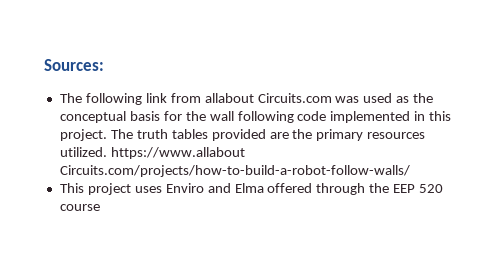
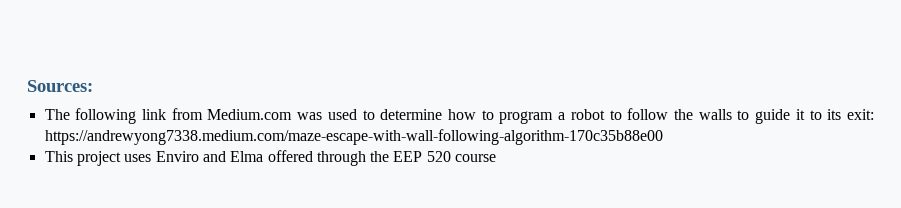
- The following link from allabout Circuits.com was used as the conceptual basis for the wall following code implemented in this project. The truth tables provided are the primary resources utilized. https://www.allabout Circuits.com/projects/how-to-build-a-robot-follow-walls/
+ The following link from Medium.com was used to determine how to program a robot to follow the walls to guide it to its exit: https://andrewyong7338.medium.com/maze-escape-with-wall-following-algorithm-170c35b88e00

